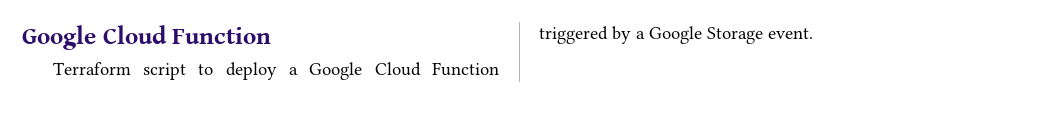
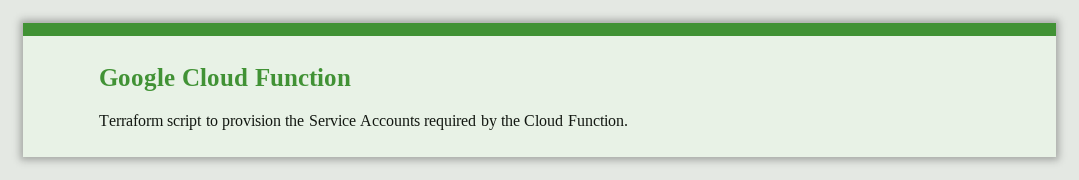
- Terraform script to deploy a Google Cloud Function triggered by a Google Storage event.
+ Terraform script to provision the Service Accounts required by the Cloud Function.

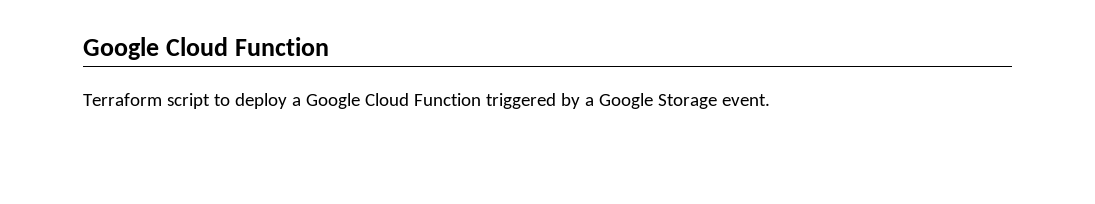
- Terraform script to provision the Service Accounts required by the Cloud Function.
+ Terraform script to deploy a Google Cloud Function triggered by a Google Storage event.

